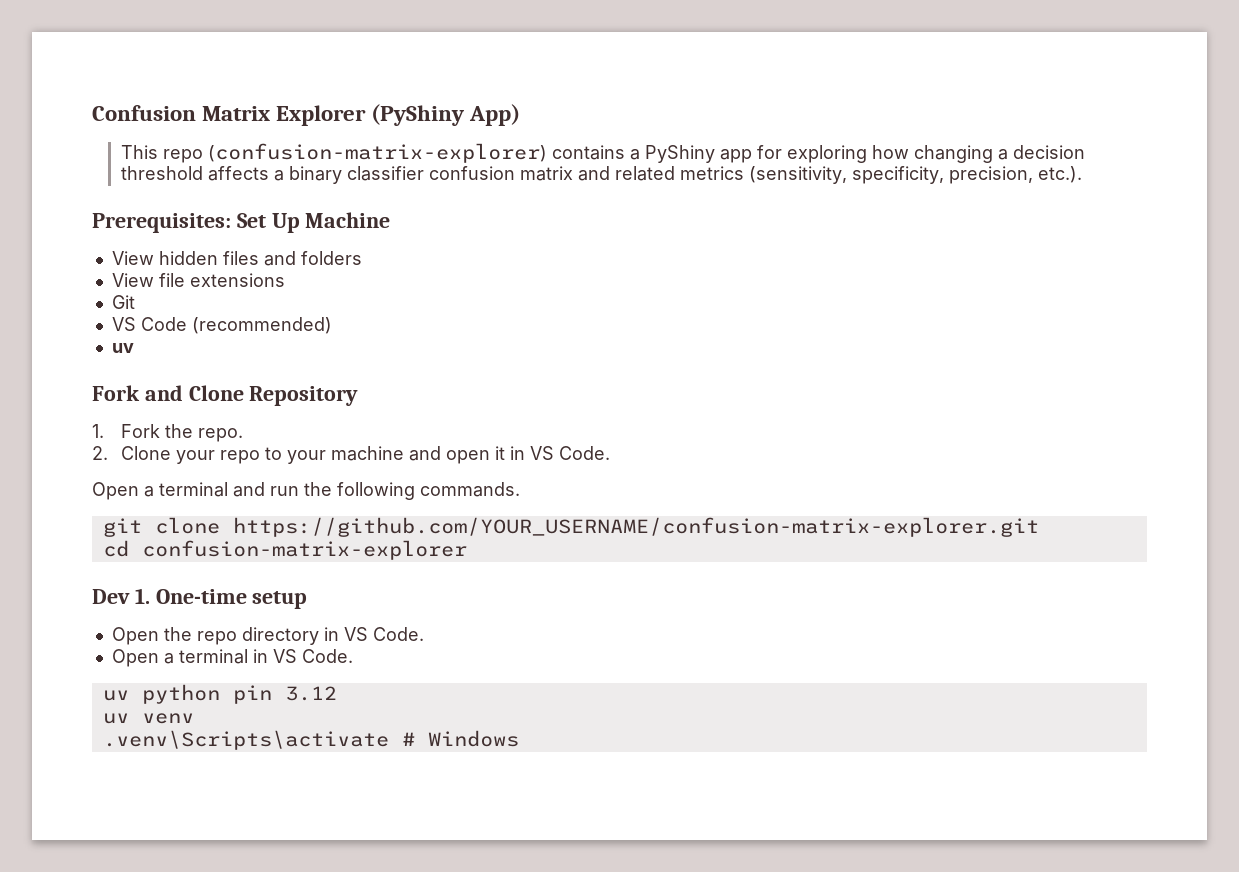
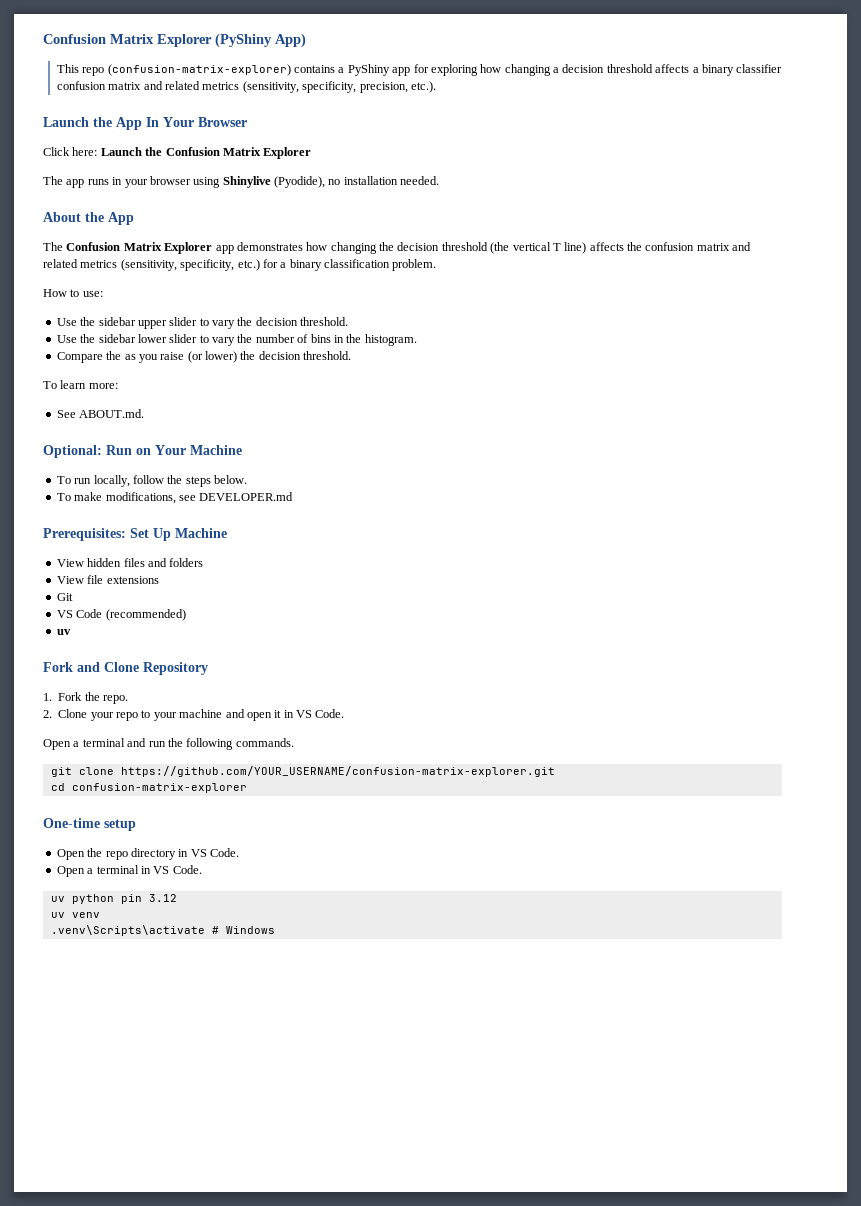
+ Launch the App In Your Browser
+ Click here: Launch the Confusion Matrix Explorer
+ The app runs in your browser using Shinylive (Pyodide), no installation needed.
+ About the App
+ The Confusion Matrix Explorer app demonstrates how changing the decision threshold (the vertical T line) affects the confusion matrix and related metrics (sensitivity, specificity, etc.) for a binary classification problem.
+ How to use:
+ Use the sidebar upper slider to vary the decision threshold.
+ Use the sidebar lower slider to vary the number of bins in the histogram.
+ Compare the as you raise (or lower) the decision threshold.
+ To learn more:
+ See ABOUT.md.
+ Optional: Run on Your Machine
+ To run locally, follow the steps below.
+ To make modifications, see DEVELOPER.md
- Dev 1. One-time setup
+ One-time setup

